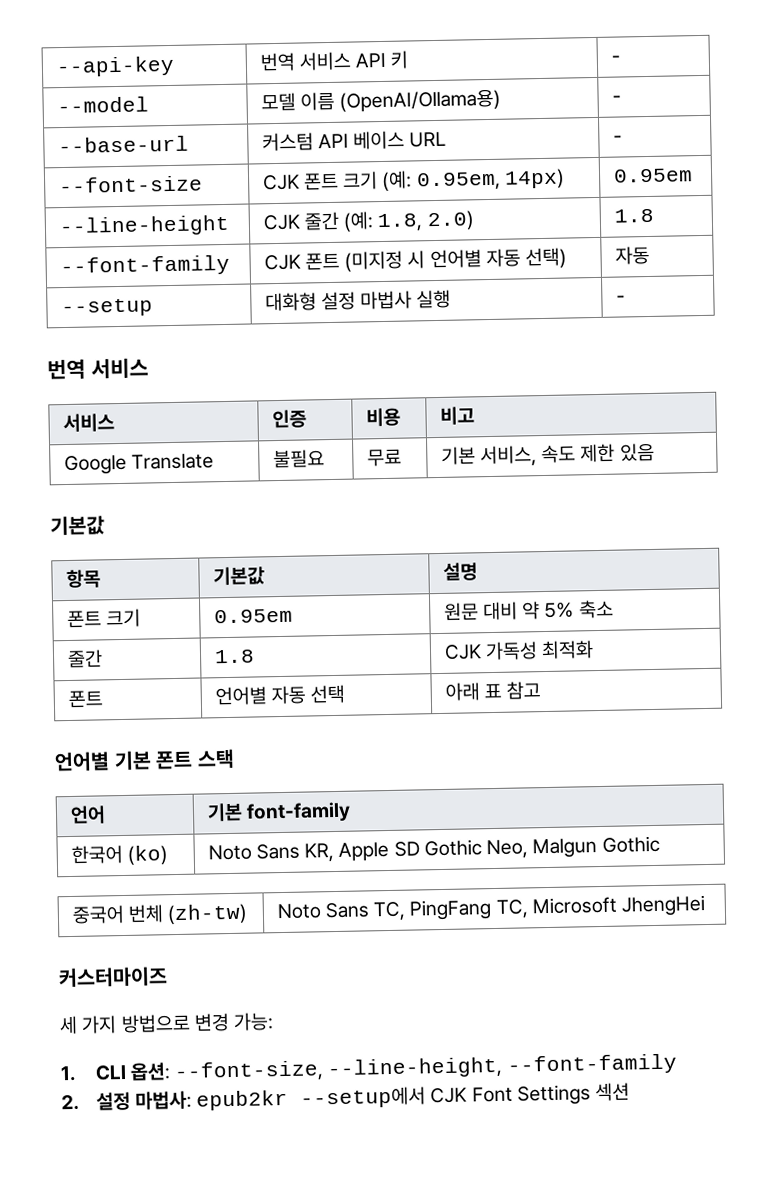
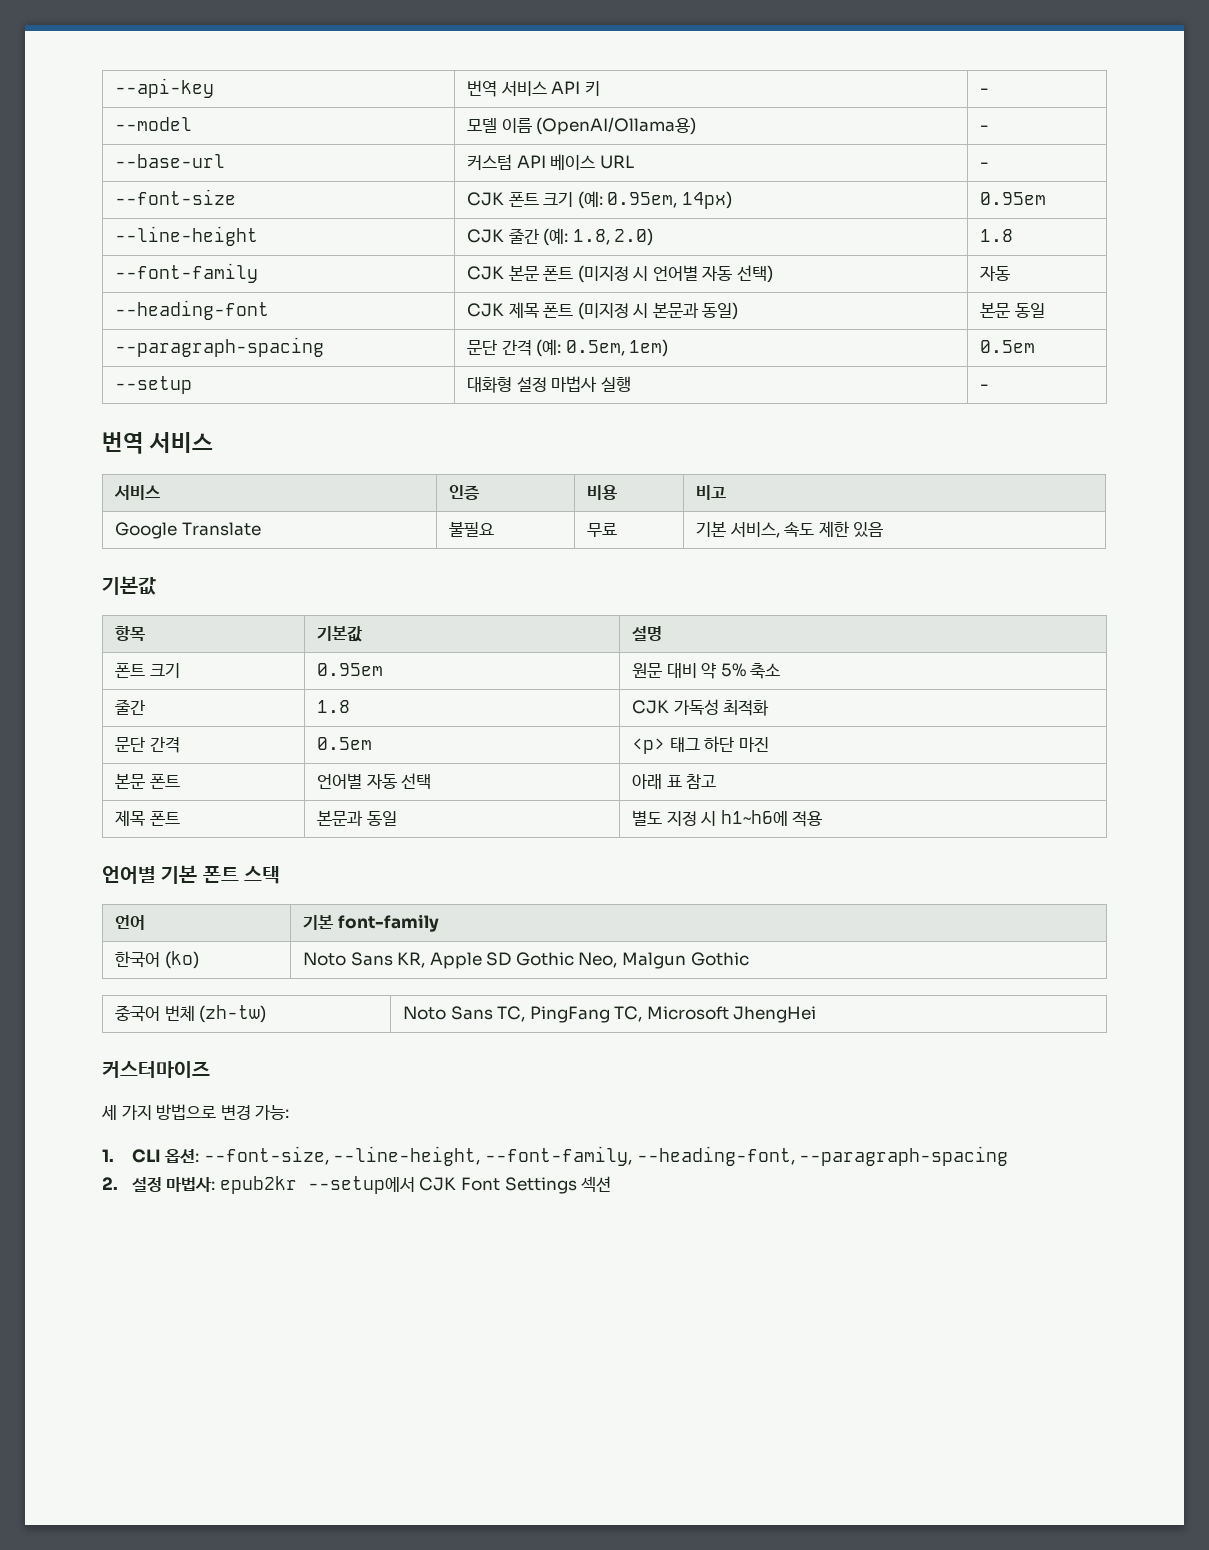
- --font-family | CJK 폰트 (미지정 시 언어별 자동 선택) | 자동
+ --font-family | CJK 본문 폰트 (미지정 시 언어별 자동 선택) | 자동
+ --heading-font | CJK 제목 폰트 (미지정 시 본문과 동일) | 본문 동일
+ --paragraph-spacing | 문단 간격 (예: 0.5em, 1em) | 0.5em
- 폰트 | 언어별 자동 선택 | 아래 표 참고
+ 문단 간격 | 0.5em | <p> 태그 하단 마진
+ 본문 폰트 | 언어별 자동 선택 | 아래 표 참고
+ 제목 폰트 | 본문과 동일 | 별도 지정 시 h1~h6에 적용
- 1. CLI 옵션: --font-size, --line-height, --font-family
+ 1. CLI 옵션: --font-size, --line-height, --font-family, --heading-font, --paragraph-spacing

